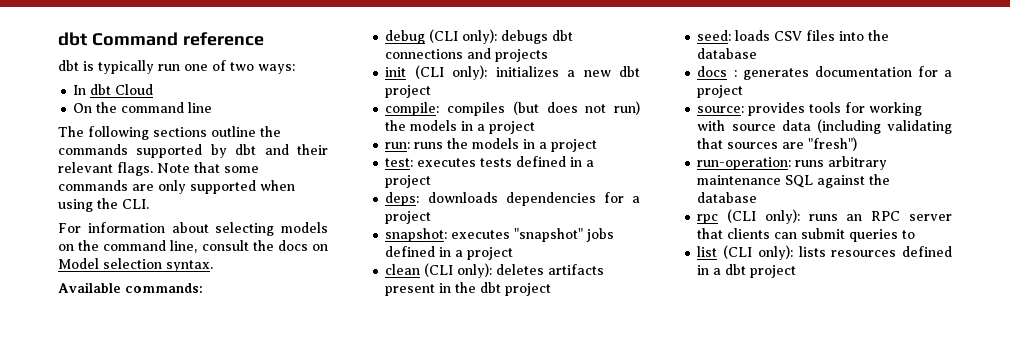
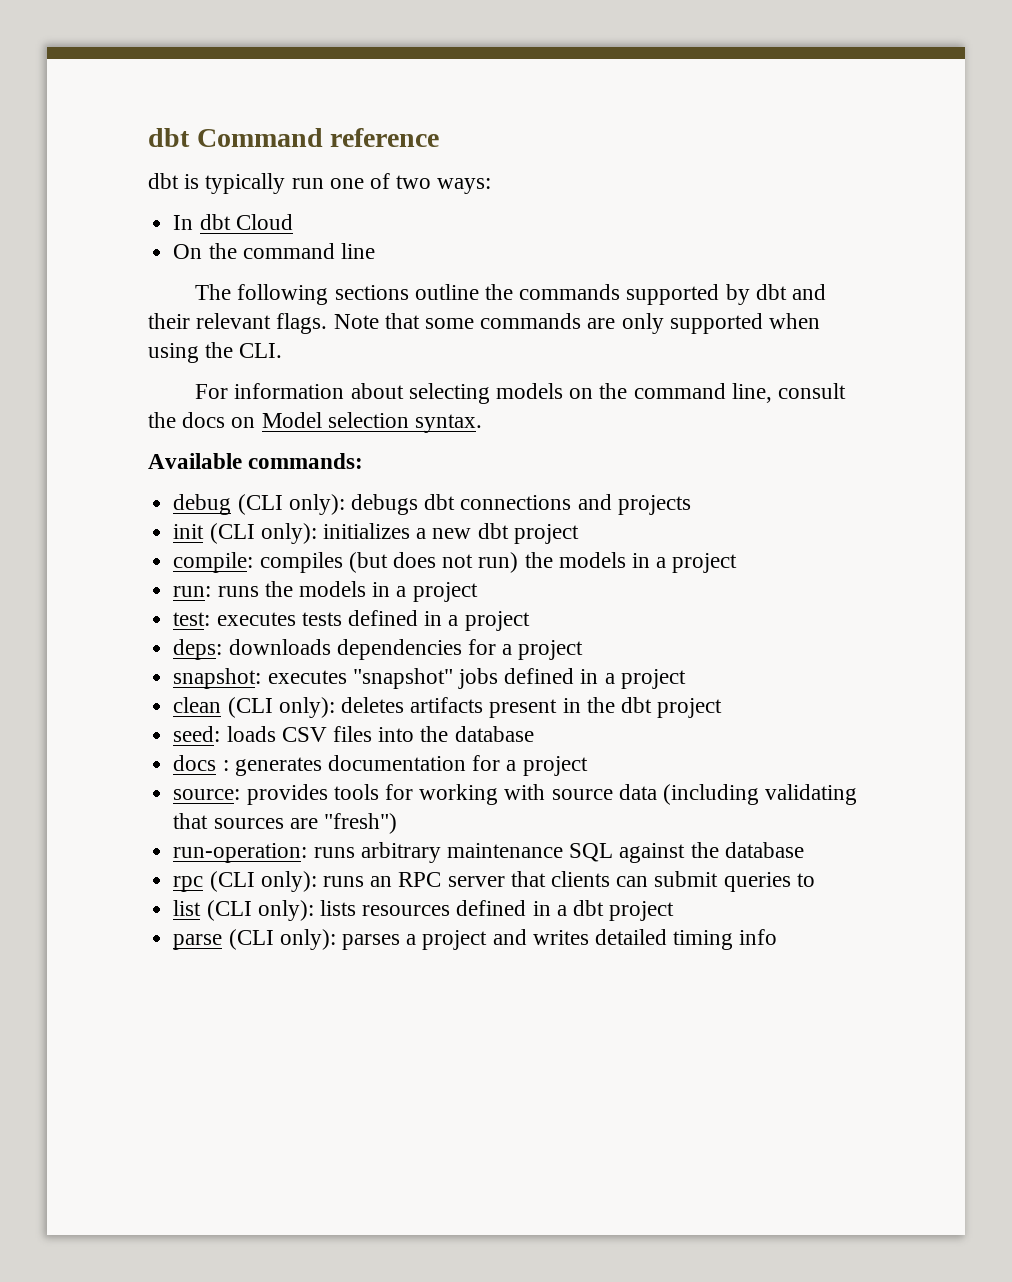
+ parse (CLI only): parses a project and writes detailed timing info

